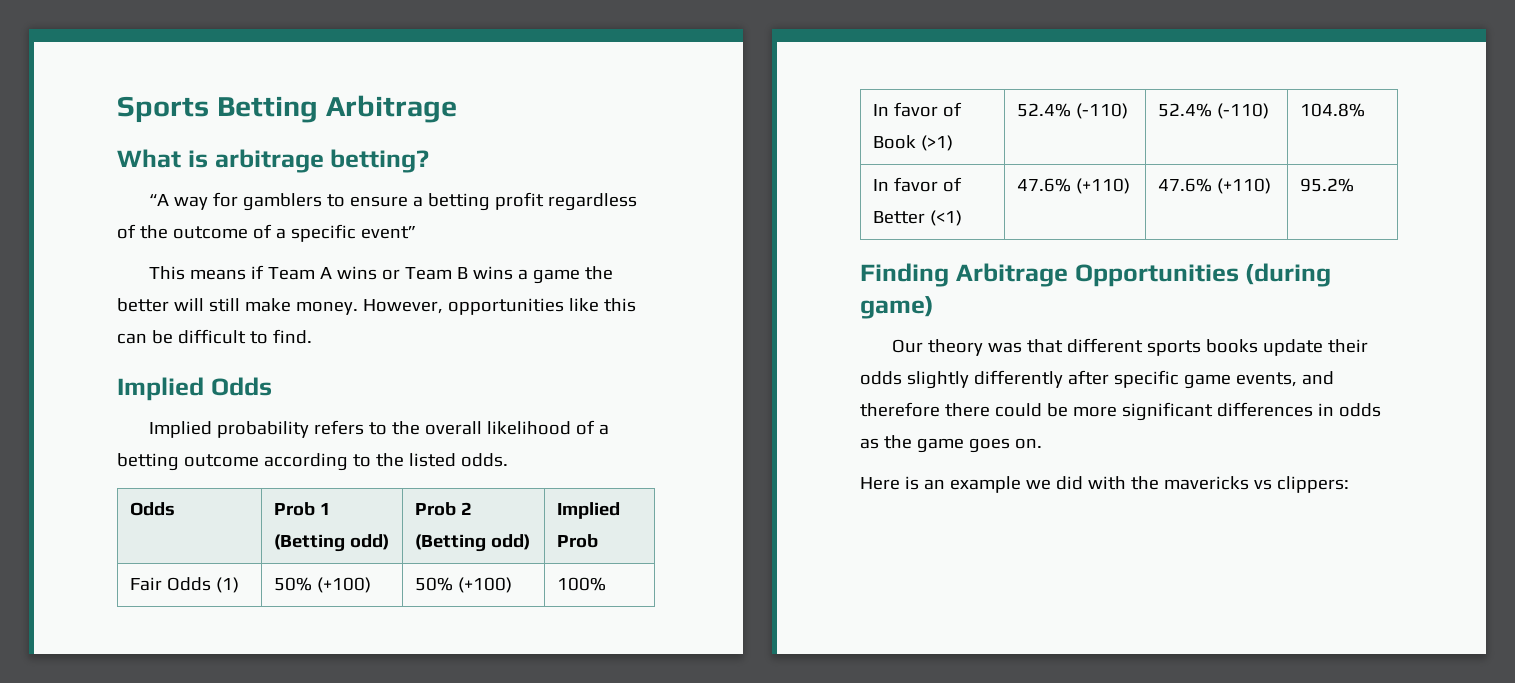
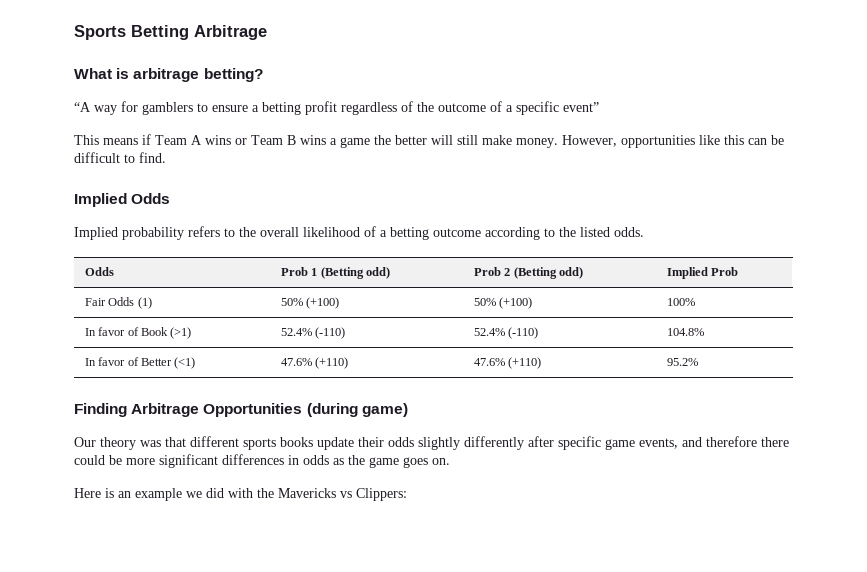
- Here is an example we did with the mavericks vs clippers:
+ Here is an example we did with the Mavericks vs Clippers:

